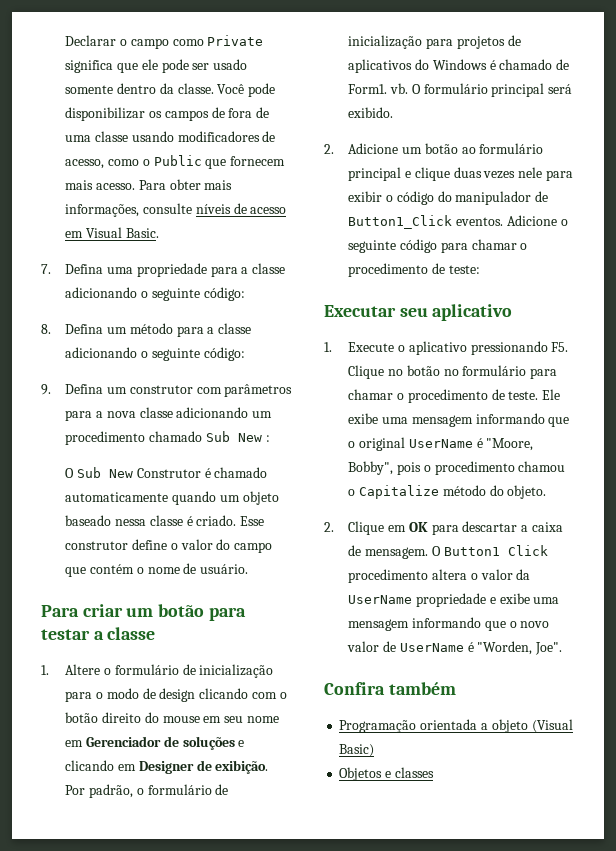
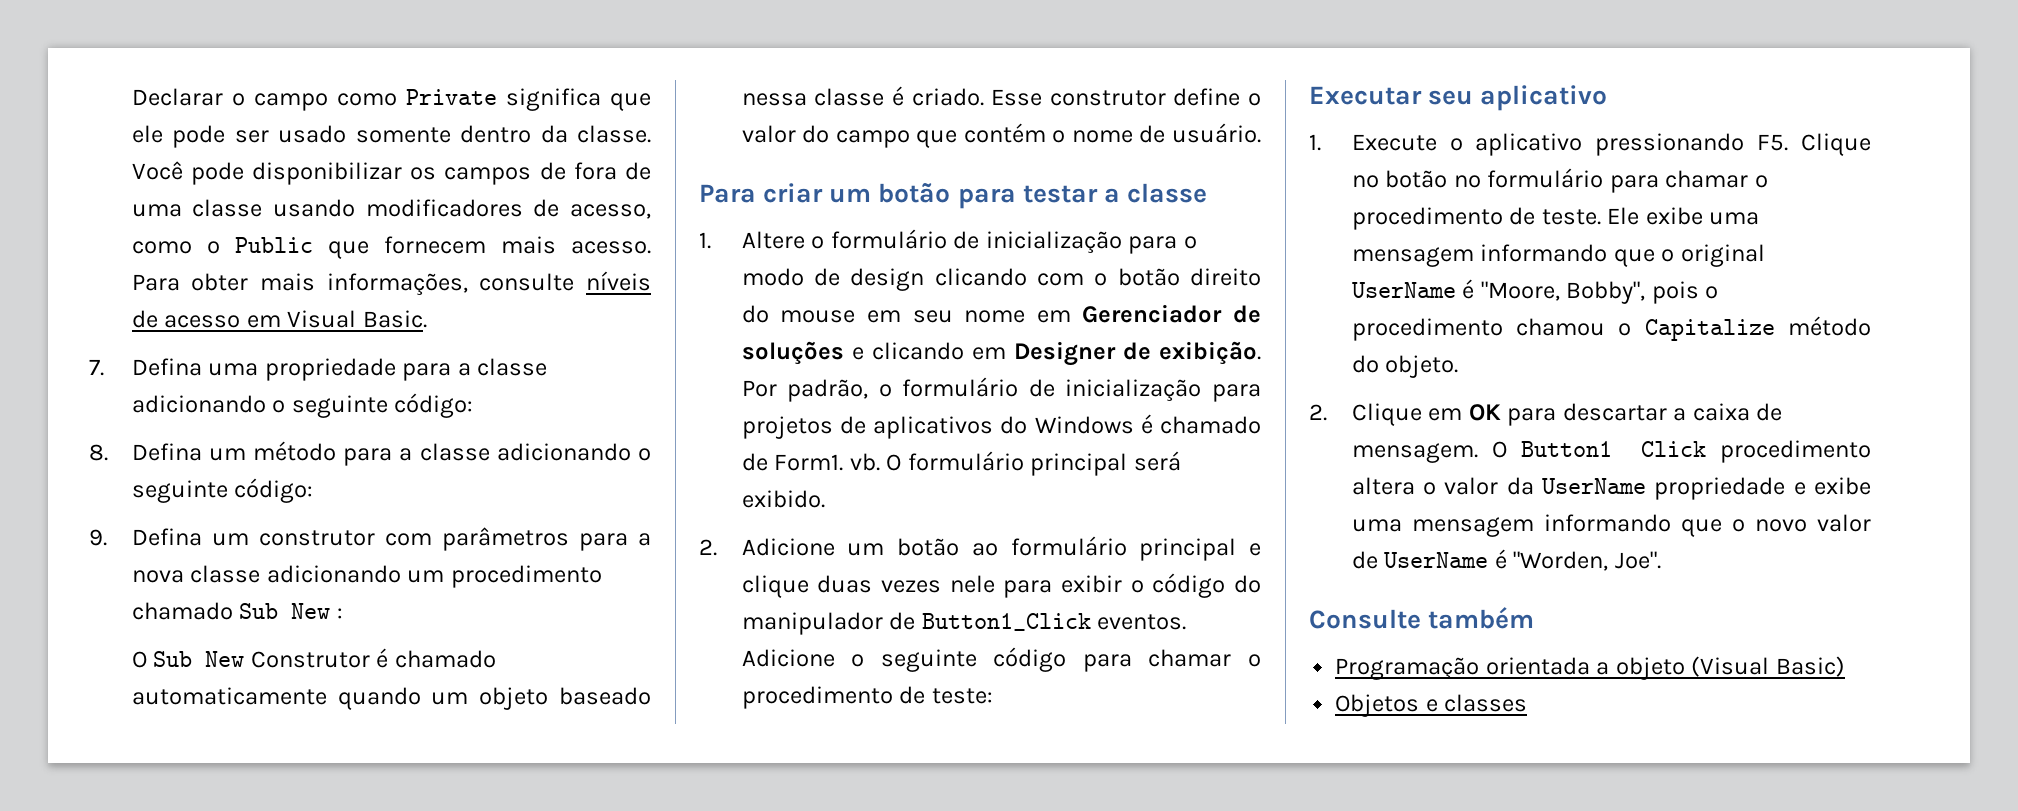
- Confira também
+ Consulte também

